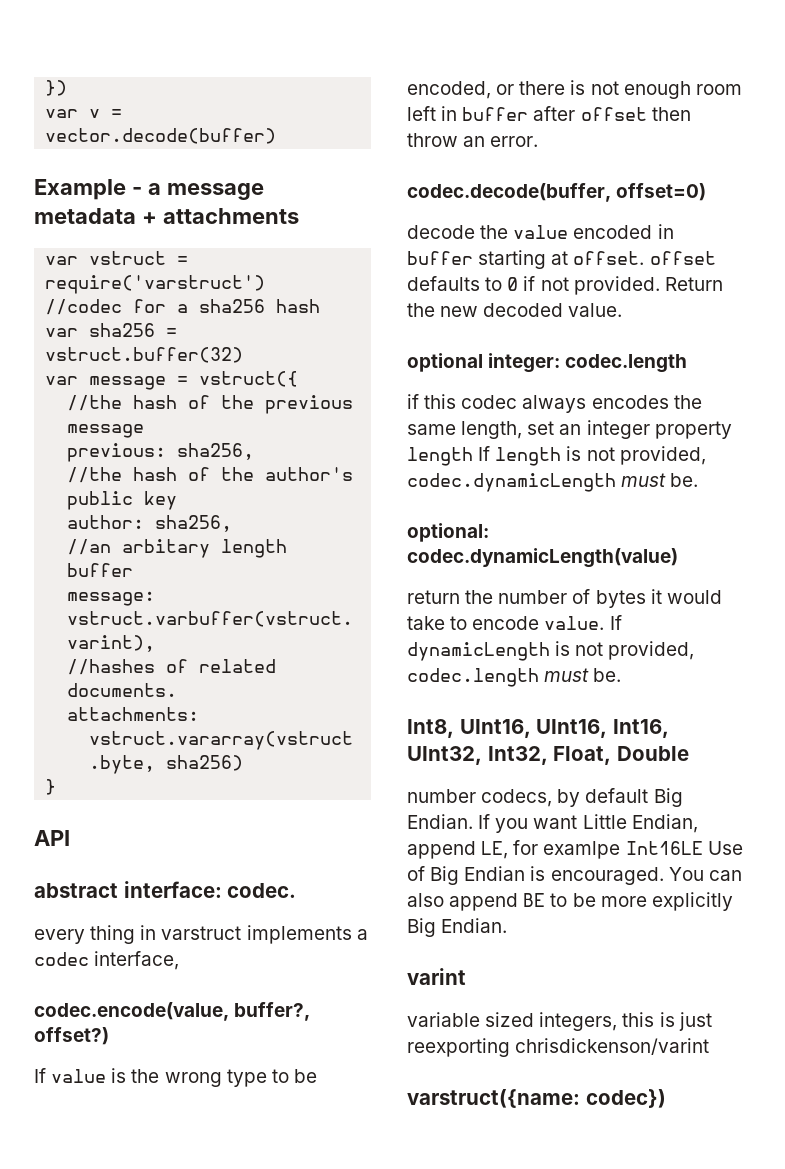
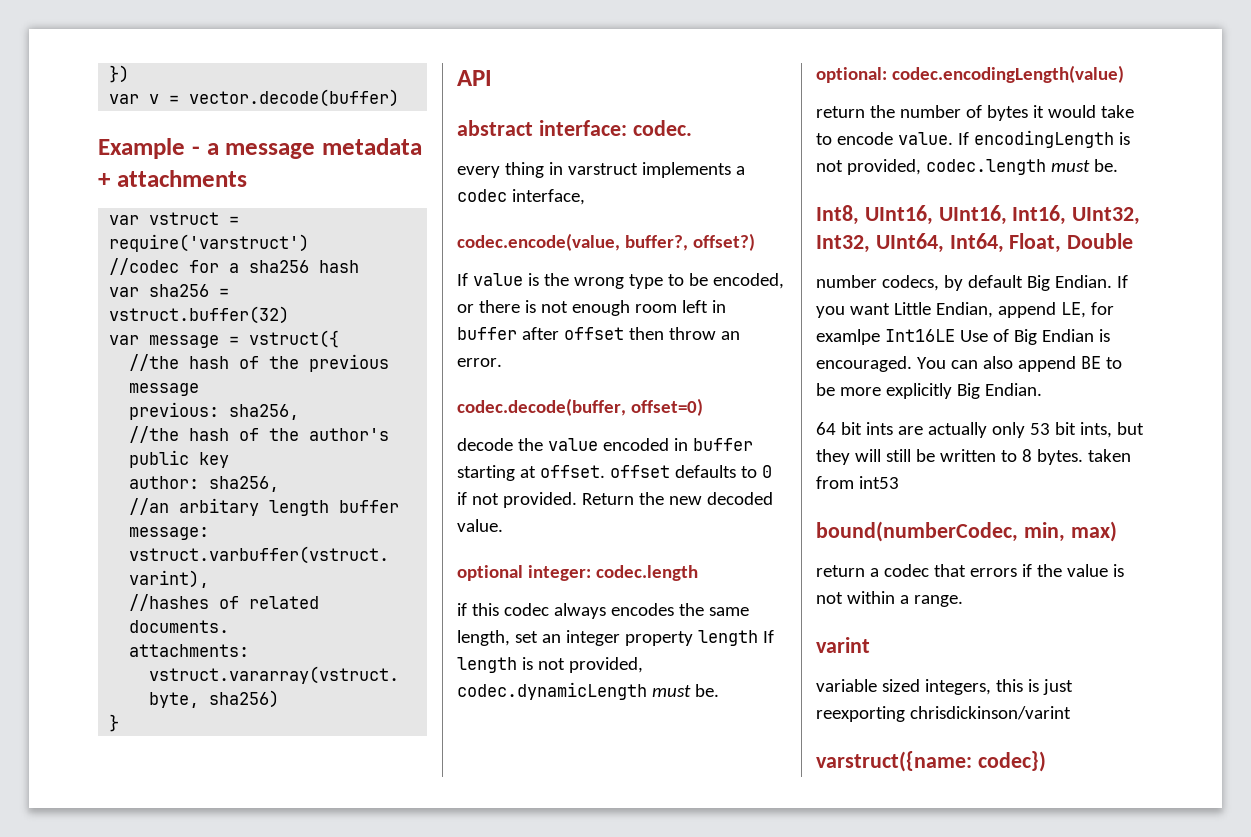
- optional: codec.dynamicLength(value)
+ optional: codec.encodingLength(value)
- If dynamicLength is not provided, codec.length must be.
+ If encodingLength is not provided, codec.length must be.
- Int8, UInt16, UInt16, Int16, UInt32, Int32, Float, Double
+ Int8, UInt16, UInt16, Int16, UInt32, Int32, UInt64, Int64, Float, Double
+ 64 bit ints are actually only 53 bit ints, but they will still be written to 8 bytes. taken from int53
+ bound(numberCodec, min, max)
+ return a codec that errors if the value is not within a range.
- variable sized integers, this is just reexporting chrisdickenson/varint
+ variable sized integers, this is just reexporting chrisdickinson/varint

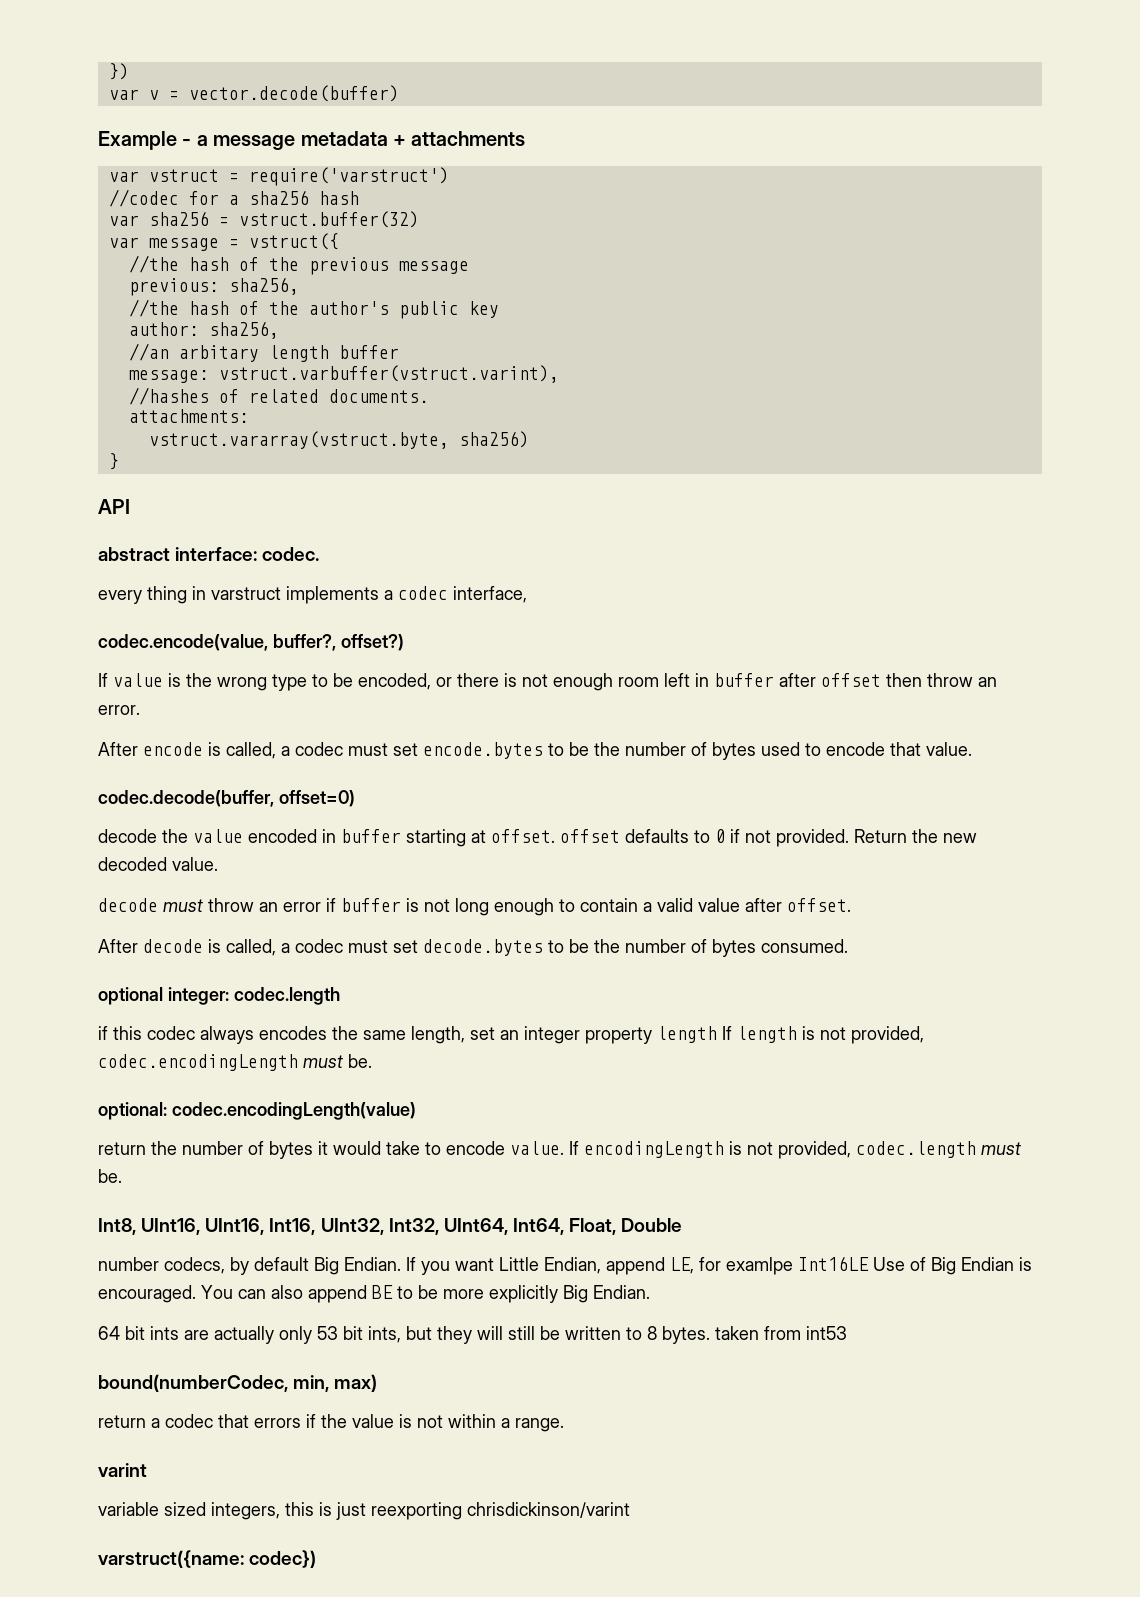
+ After encode is called, a codec must set encode.bytes to be the number of bytes used to encode that value.
+ decode must throw an error if buffer is not long enough to contain a valid value after offset.
+ After decode is called, a codec must set decode.bytes to be the number of bytes consumed.
- if this codec always encodes the same length, set an integer property length If length is not provided, codec.dynamicLength must be.
+ if this codec always encodes the same length, set an integer property length If length is not provided, codec.encodingLength must be.

